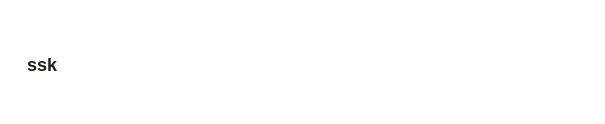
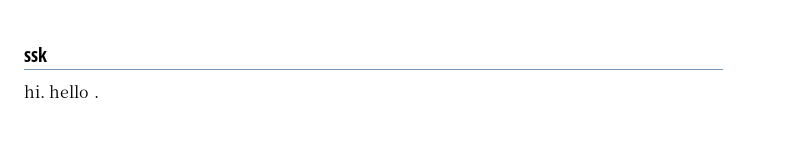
+ hi. hello .

